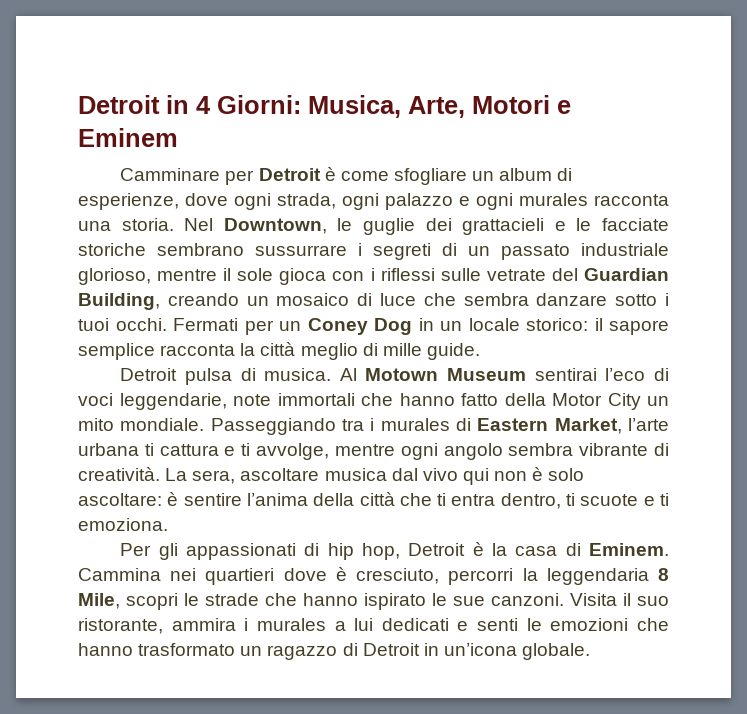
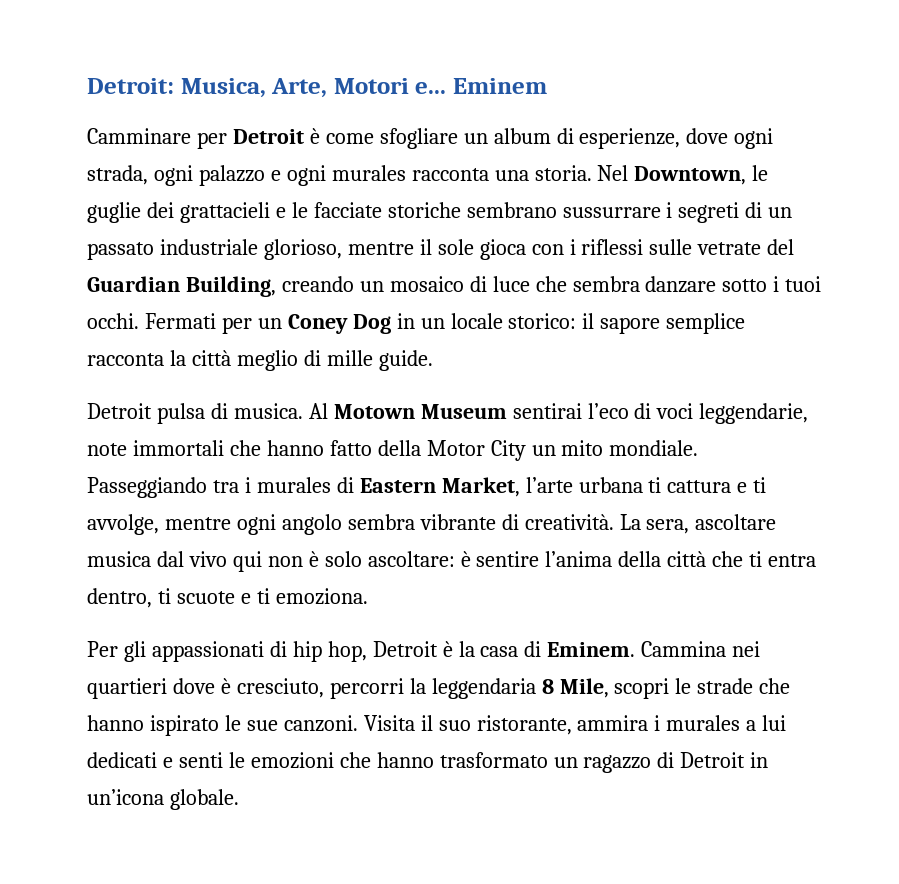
- Detroit in 4 Giorni: Musica, Arte, Motori e Eminem
+ Detroit: Musica, Arte, Motori e... Eminem

